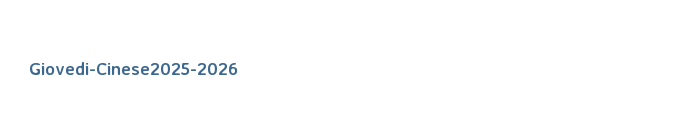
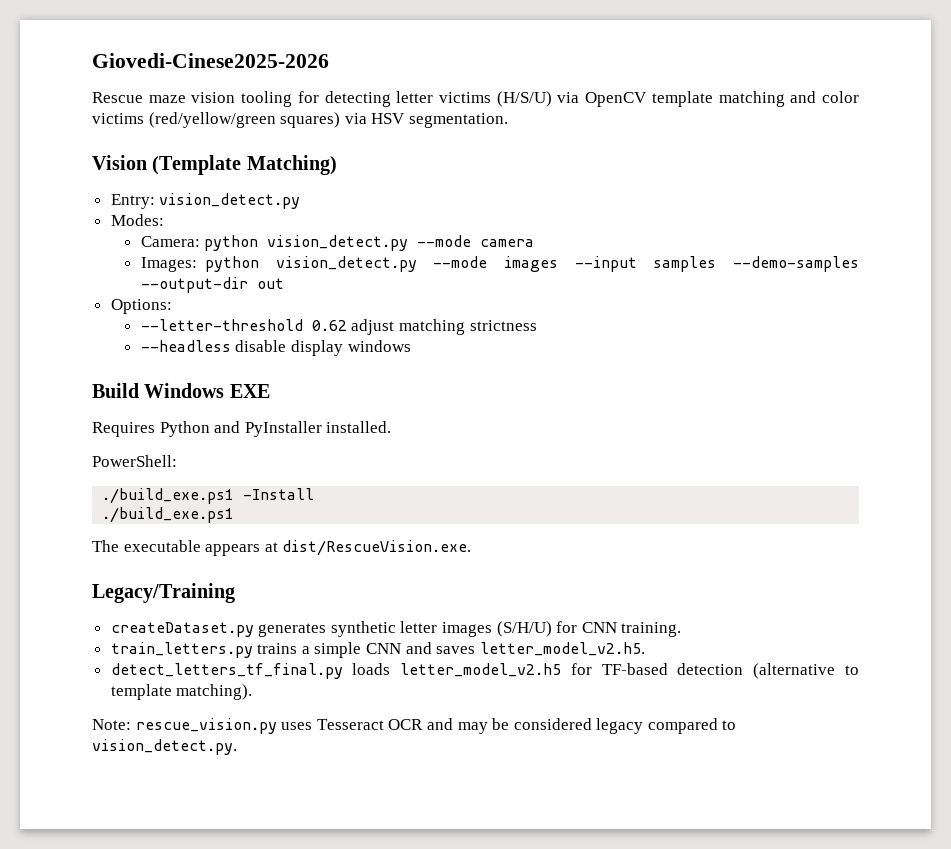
+ Rescue maze vision tooling for detecting letter victims (H/S/U) via OpenCV template matching and color victims (red/yellow/green squares) via HSV segmentation.
+ Vision (Template Matching)
+ Entry: vision_detect.py
+ Modes:
+ Camera: python vision_detect.py --mode camera
+ Images: python vision_detect.py --mode images --input samples --demo-samples --output-dir out
+ Options:
+ --letter-threshold 0.62 adjust matching strictness
+ --headless disable display windows
+ Build Windows EXE
+ Requires Python and PyInstaller installed.
+ PowerShell:
+ ./build_exe.ps1 -Install
+ ./build_exe.ps1
+ The executable appears at dist/RescueVision.exe.
+ Legacy/Training
+ createDataset.py generates synthetic letter images (S/H/U) for CNN training.
+ train_letters.py trains a simple CNN and saves letter_model_v2.h5.
+ detect_letters_tf_final.py loads letter_model_v2.h5 for TF-based detection (alternative to template matching).
+ Note: rescue_vision.py uses Tesseract OCR and may be considered legacy compared to vision_detect.py.

